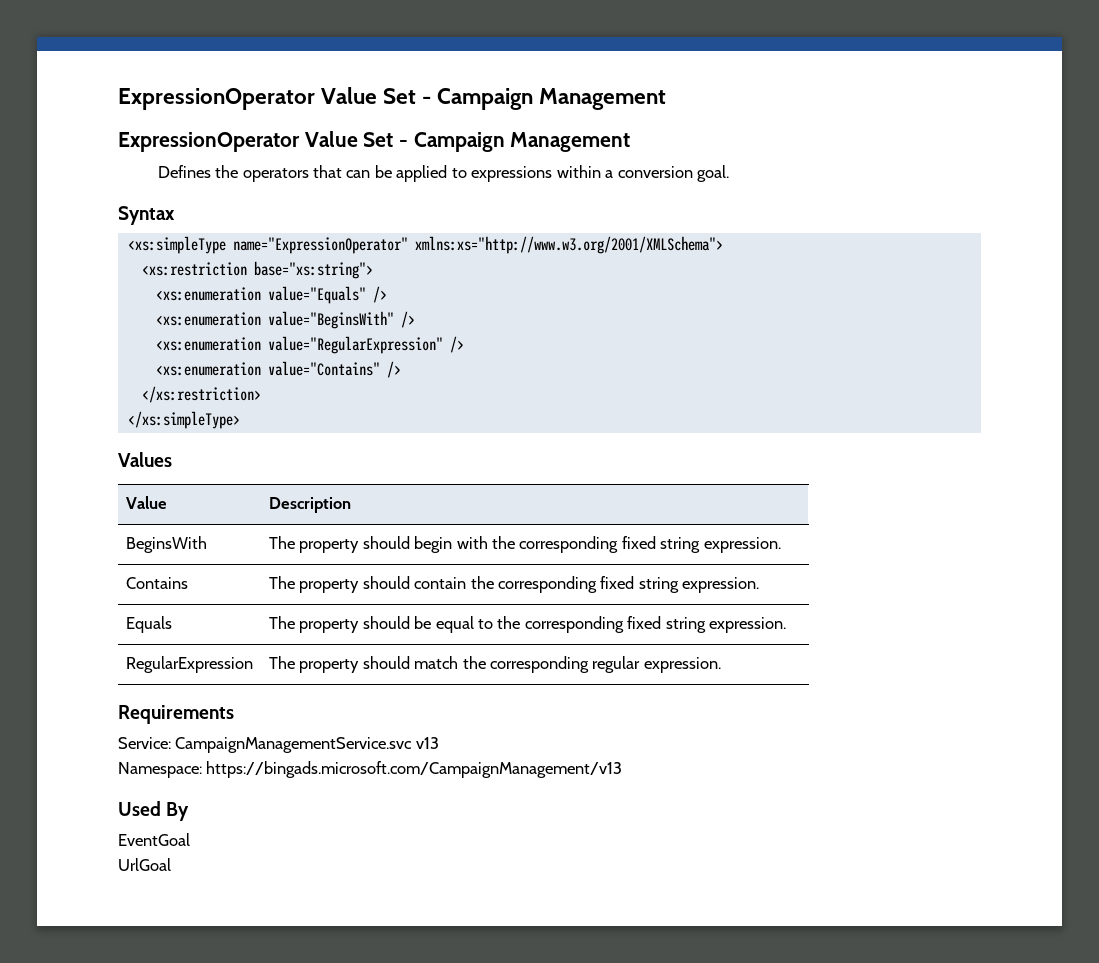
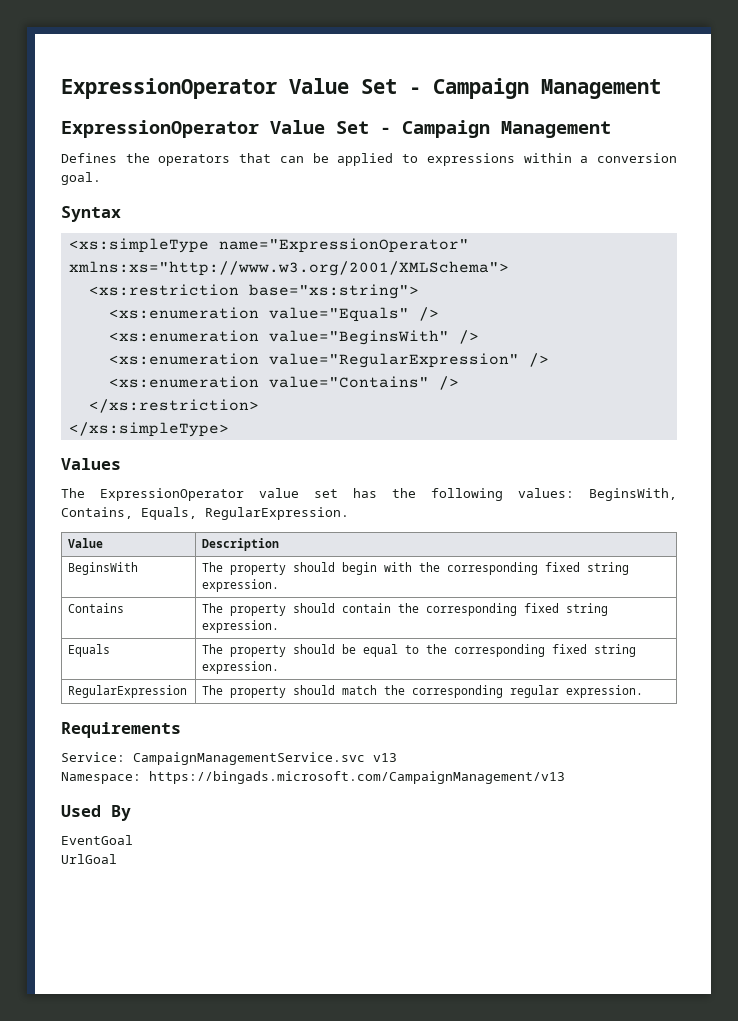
+ The ExpressionOperator value set has the following values: BeginsWith, Contains, Equals, RegularExpression.

